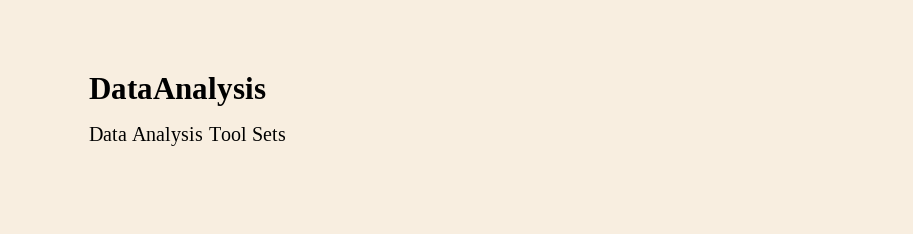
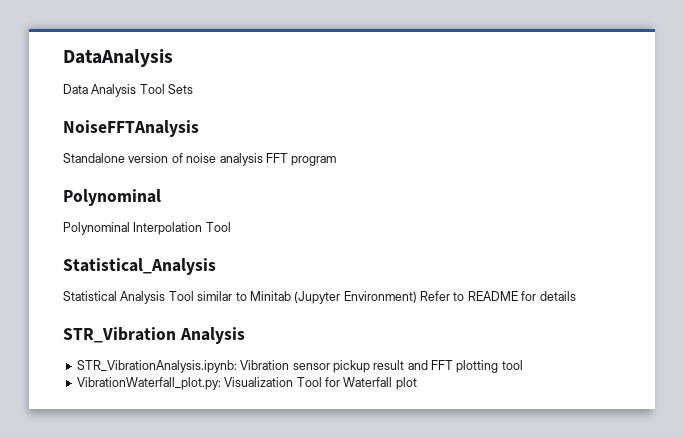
+ NoiseFFTAnalysis
+ Standalone version of noise analysis FFT program
+ Polynominal
+ Polynominal Interpolation Tool
+ Statistical_Analysis
+ Statistical Analysis Tool similar to Minitab (Jupyter Environment) Refer to README for details
+ STR_Vibration Analysis
+ STR_VibrationAnalysis.ipynb: Vibration sensor pickup result and FFT plotting tool
+ VibrationWaterfall_plot.py: Visualization Tool for Waterfall plot

